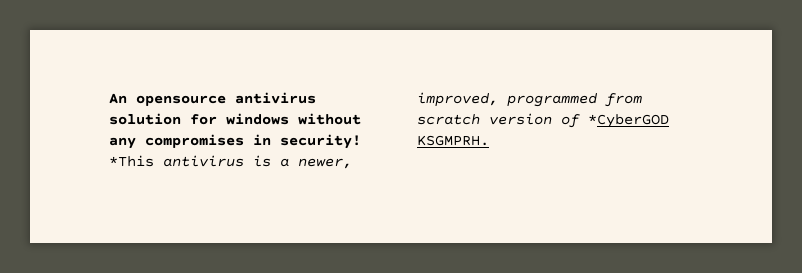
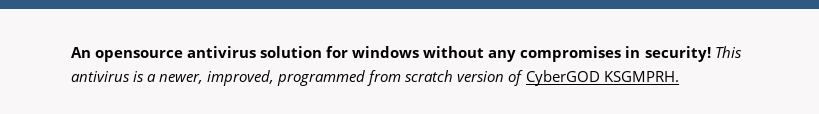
- *This antivirus is a newer, improved, programmed from scratch version of *CyberGOD KSGMPRH.
+ This antivirus is a newer, improved, programmed from scratch version of CyberGOD KSGMPRH.

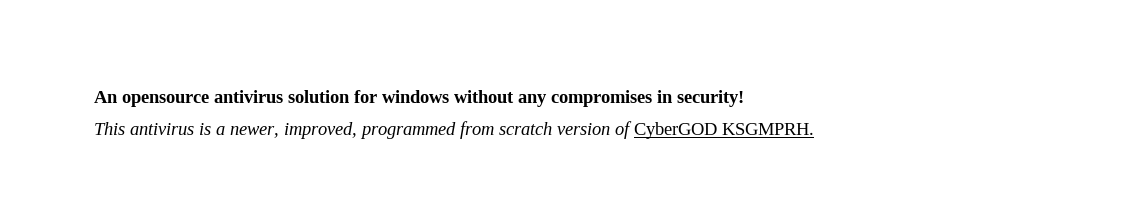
- An opensource antivirus solution for windows without any compromises in security! This antivirus is a newer, improved, programmed from scratch version of CyberGOD KSGMPRH.
+ An opensource antivirus solution for windows without any compromises in security!
+ This antivirus is a newer, improved, programmed from scratch version of CyberGOD KSGMPRH.

